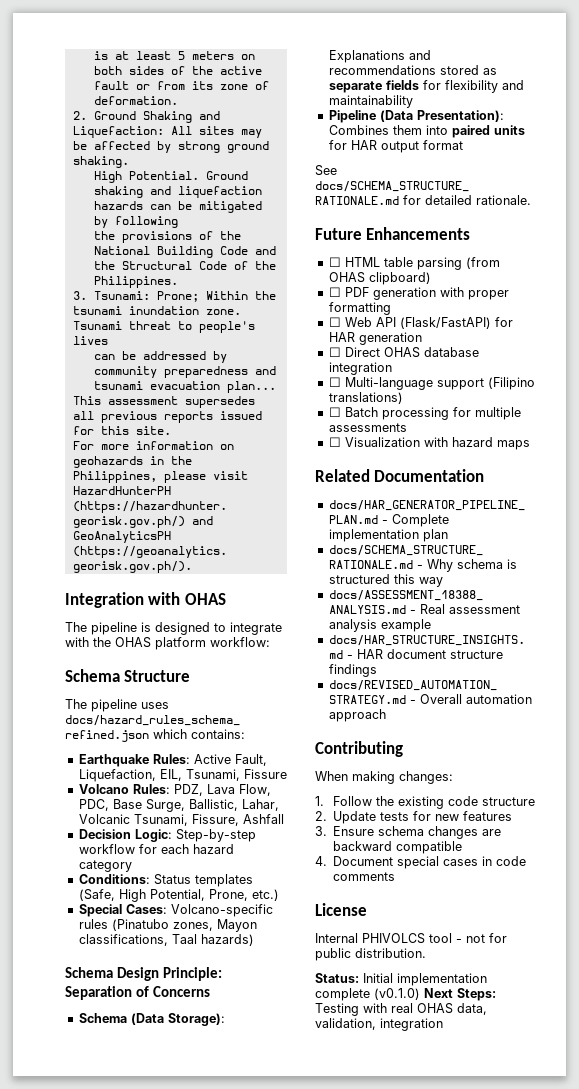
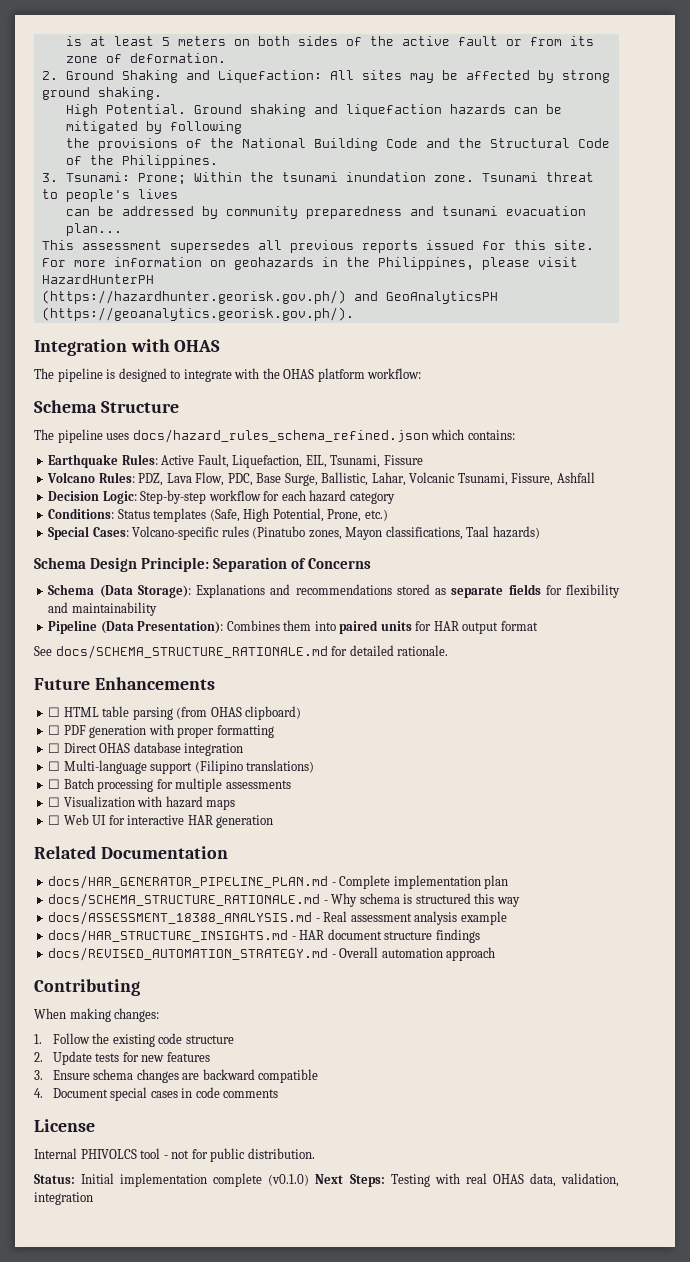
- ☐ Web API (Flask/FastAPI) for HAR generation
+ ☐ Web UI for interactive HAR generation

